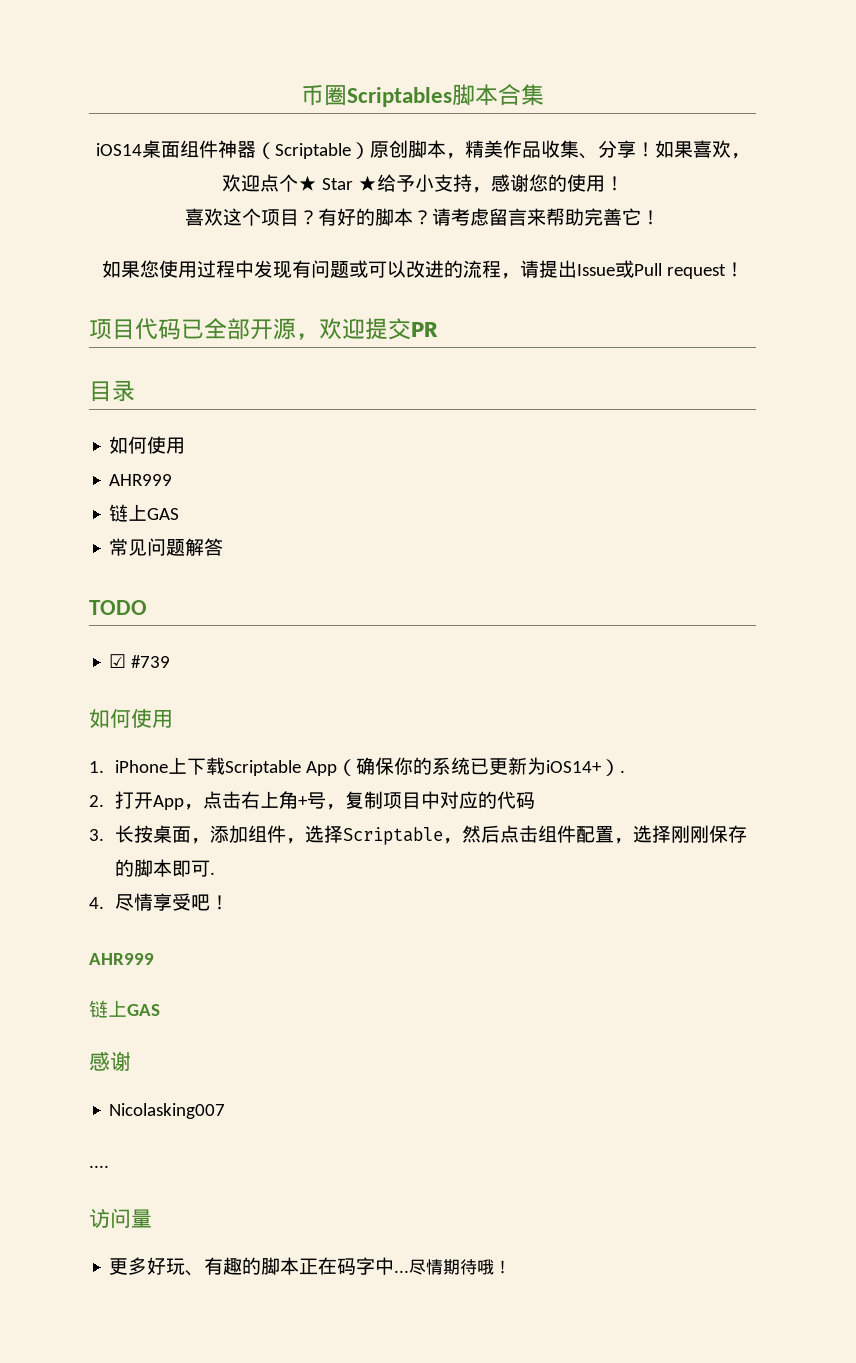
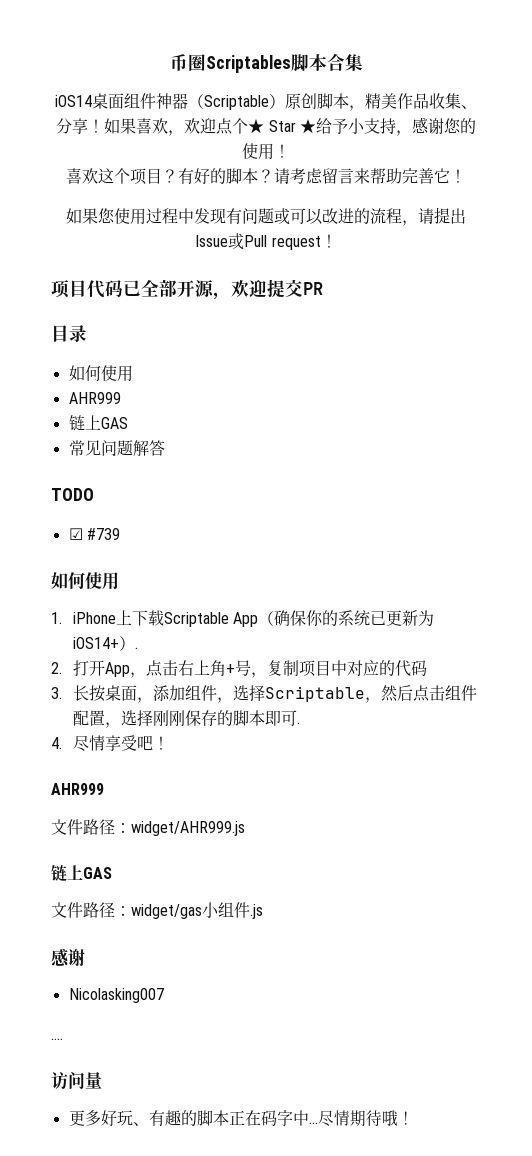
  4.尽情享受吧！
  AHR999
+ 文件路径：widget/AHR999.js
  链上GAS
+ 文件路径：widget/gas小组件.js

